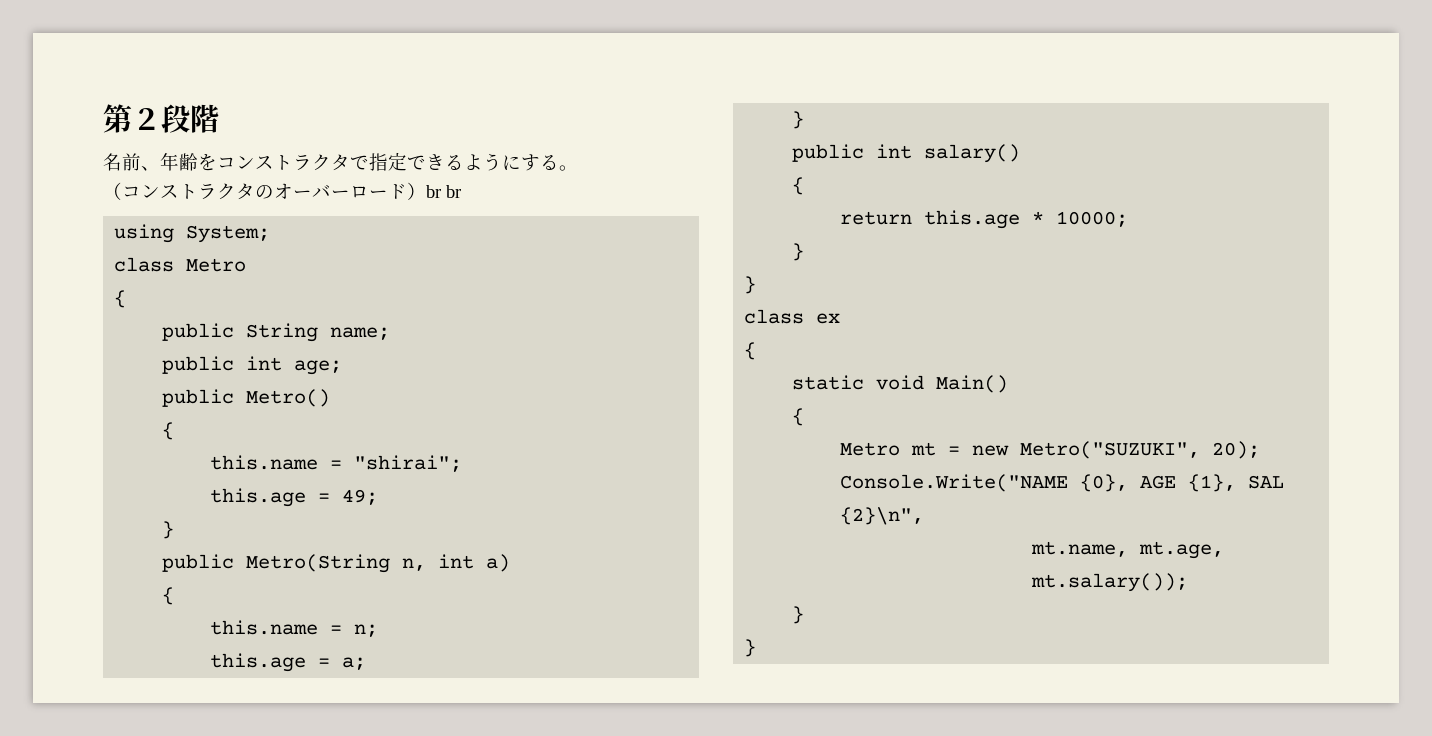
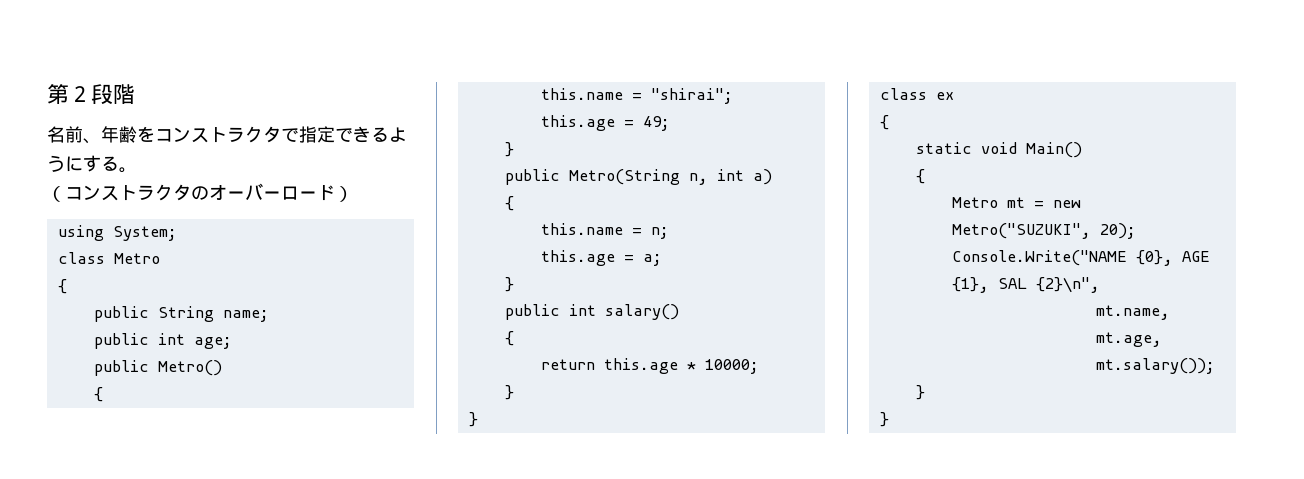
- （コンストラクタのオーバーロード）br br
+ （コンストラクタのオーバーロード）

